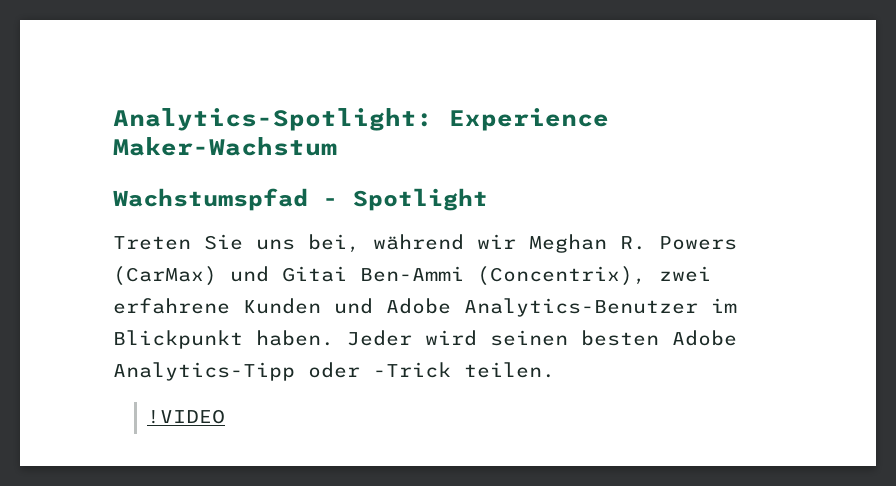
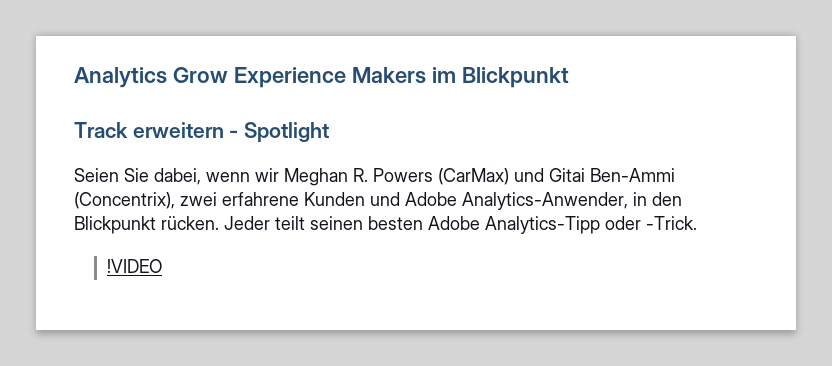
- Analytics-Spotlight: Experience Maker-Wachstum
- Wachstumspfad - Spotlight
- Treten Sie uns bei, während wir Meghan R. Powers (CarMax) und Gitai Ben-Ammi (Concentrix), zwei erfahrene Kunden und Adobe Analytics-Benutzer im Blickpunkt haben. Jeder wird seinen besten Adobe Analytics-Tipp oder -Trick teilen.
+ Analytics Grow Experience Makers im Blickpunkt
+ Track erweitern - Spotlight
+ Seien Sie dabei, wenn wir Meghan R. Powers (CarMax) und Gitai Ben-Ammi (Concentrix), zwei erfahrene Kunden und Adobe Analytics-Anwender, in den Blickpunkt rücken. Jeder teilt seinen besten Adobe Analytics-Tipp oder -Trick.

